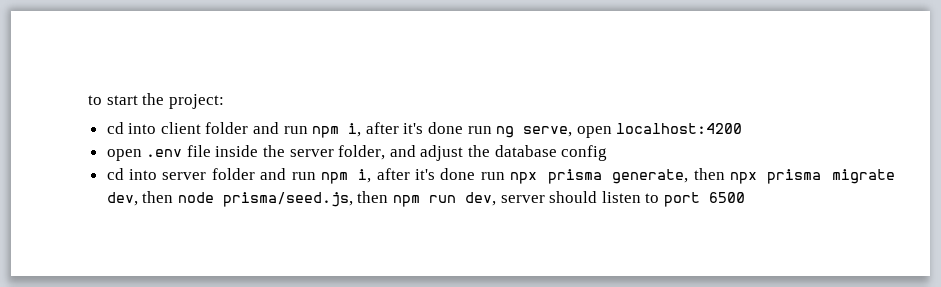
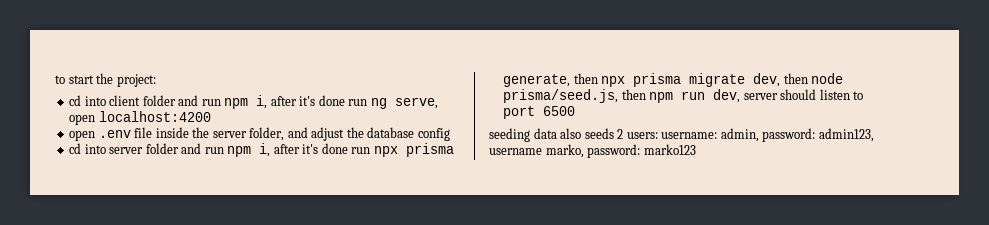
+ seeding data also seeds 2 users: username: admin, password: admin123, username marko, password: marko123

